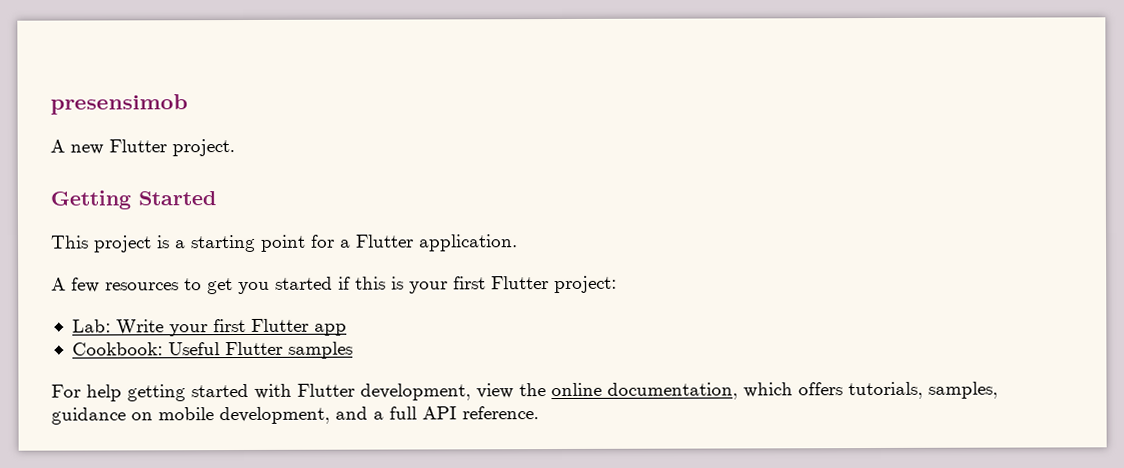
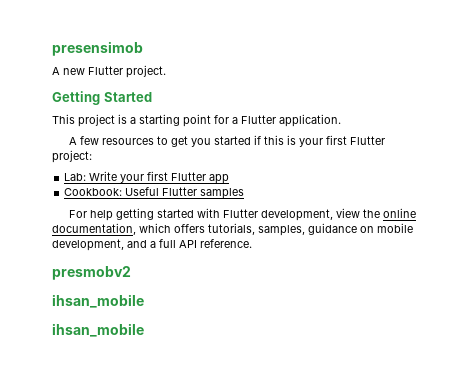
+ presmobv2
+ ihsan_mobile
+ ihsan_mobile

